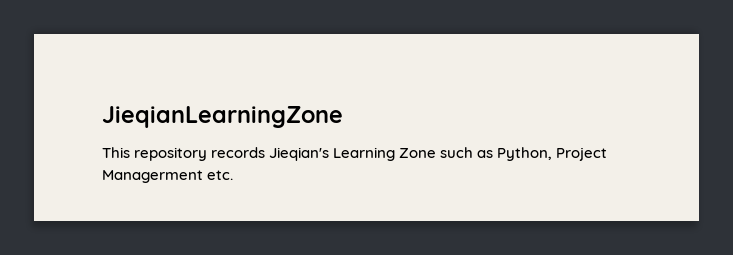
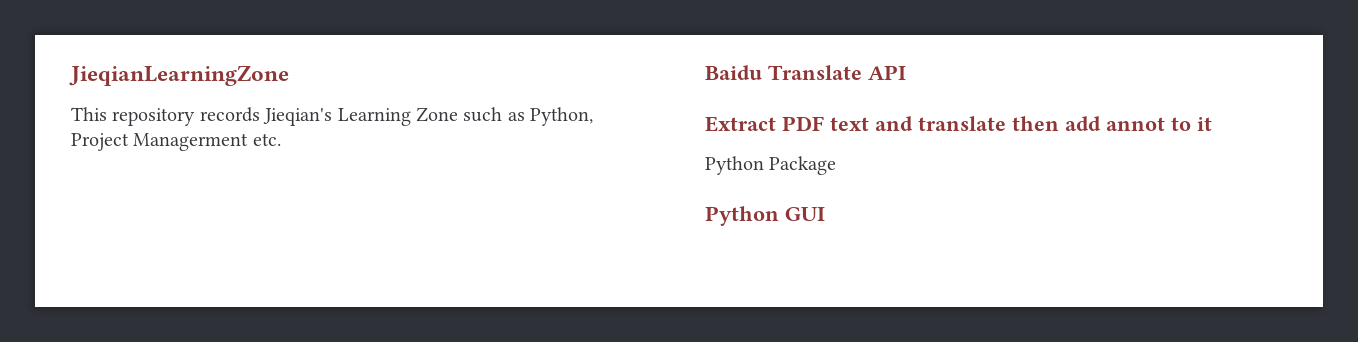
+ Baidu Translate API
+ Extract PDF text and translate then add annot to it
+ Python Package
+ Python GUI

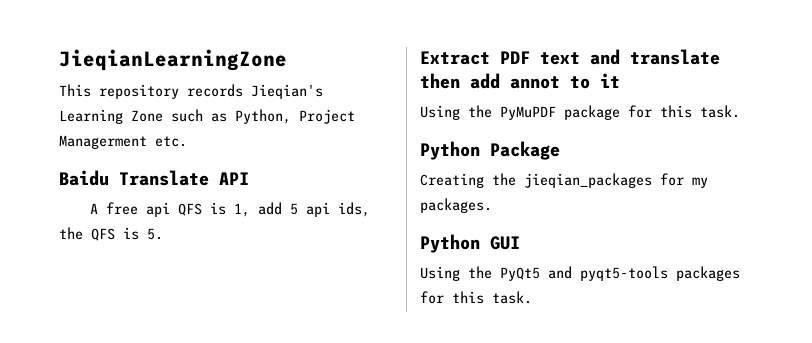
+ A free api QFS is 1, add 5 api ids, the QFS is 5.
+ Using the PyMuPDF package for this task.
  Python Package
+ Creating the jieqian_packages for my packages.
  Python GUI
+ Using the PyQt5 and pyqt5-tools packages for this task.

